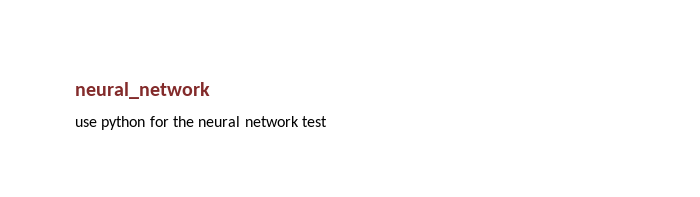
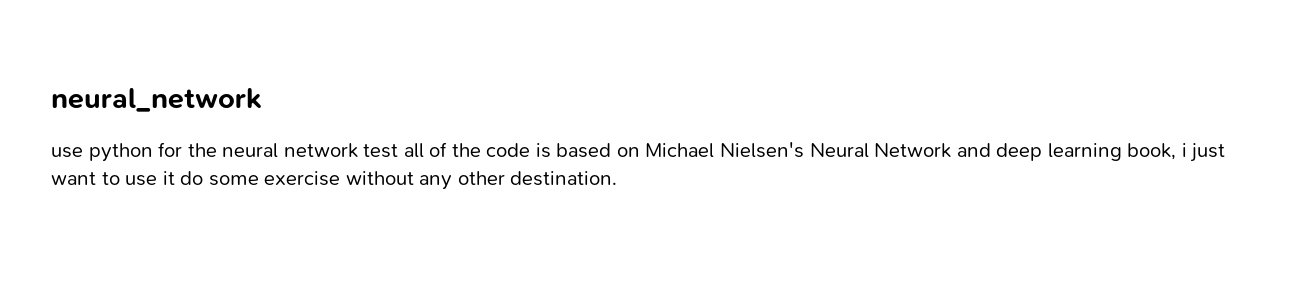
- use python for the neural network test
+ use python for the neural network test all of the code is based on Michael Nielsen's Neural Network and deep learning book, i just want to use it do some exercise without any other destination.

